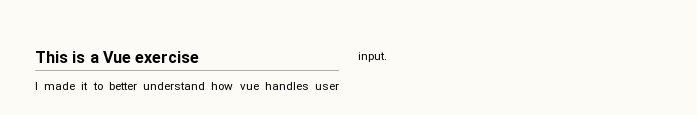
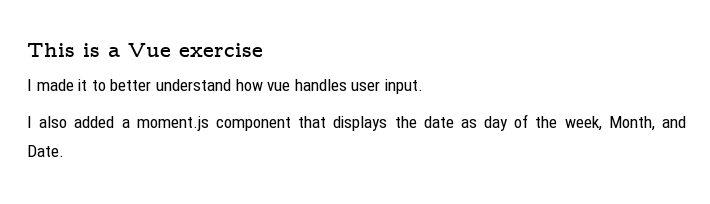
+ I also added a moment.js component that displays the date as day of the week, Month, and Date.

